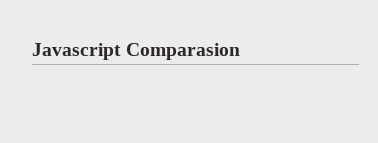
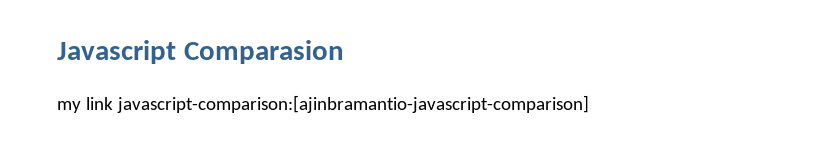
+ my link javascript-comparison:[ajinbramantio-javascript-comparison]

